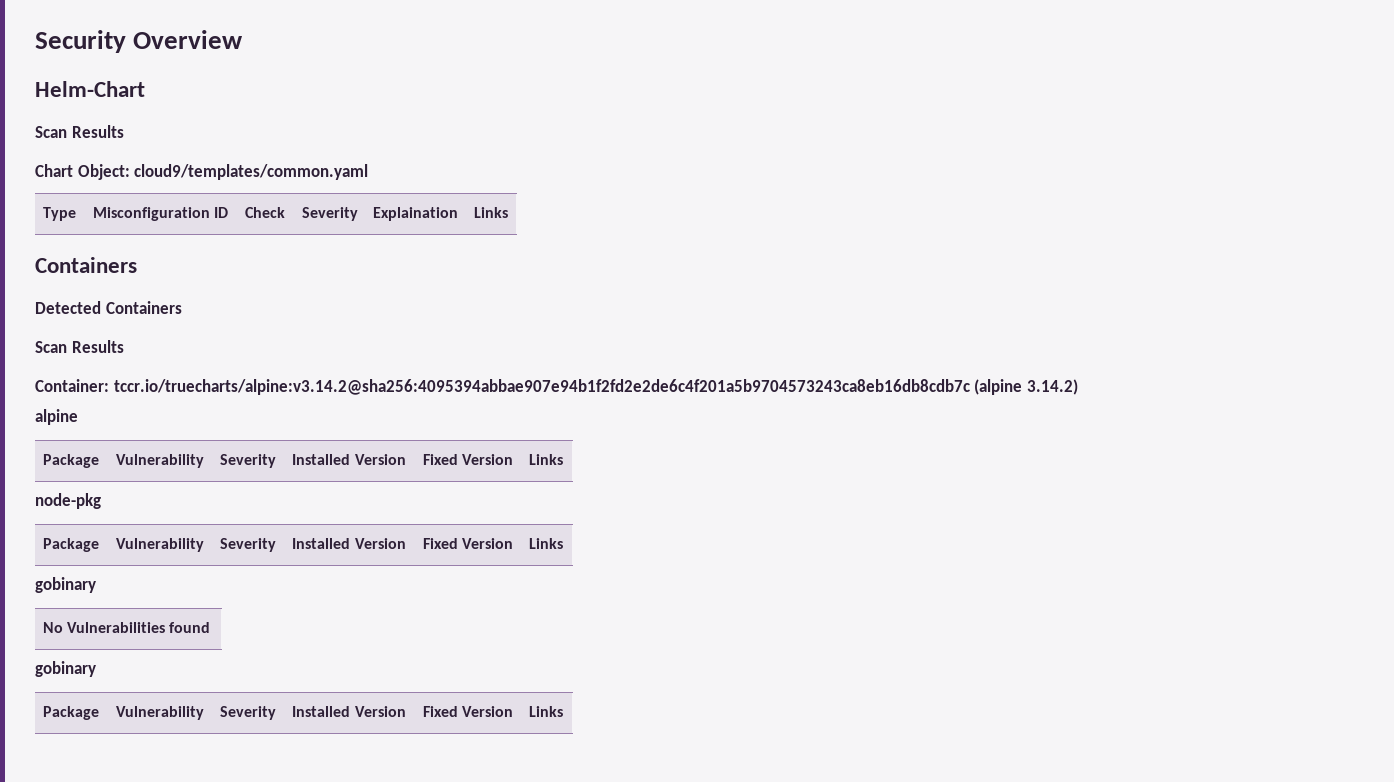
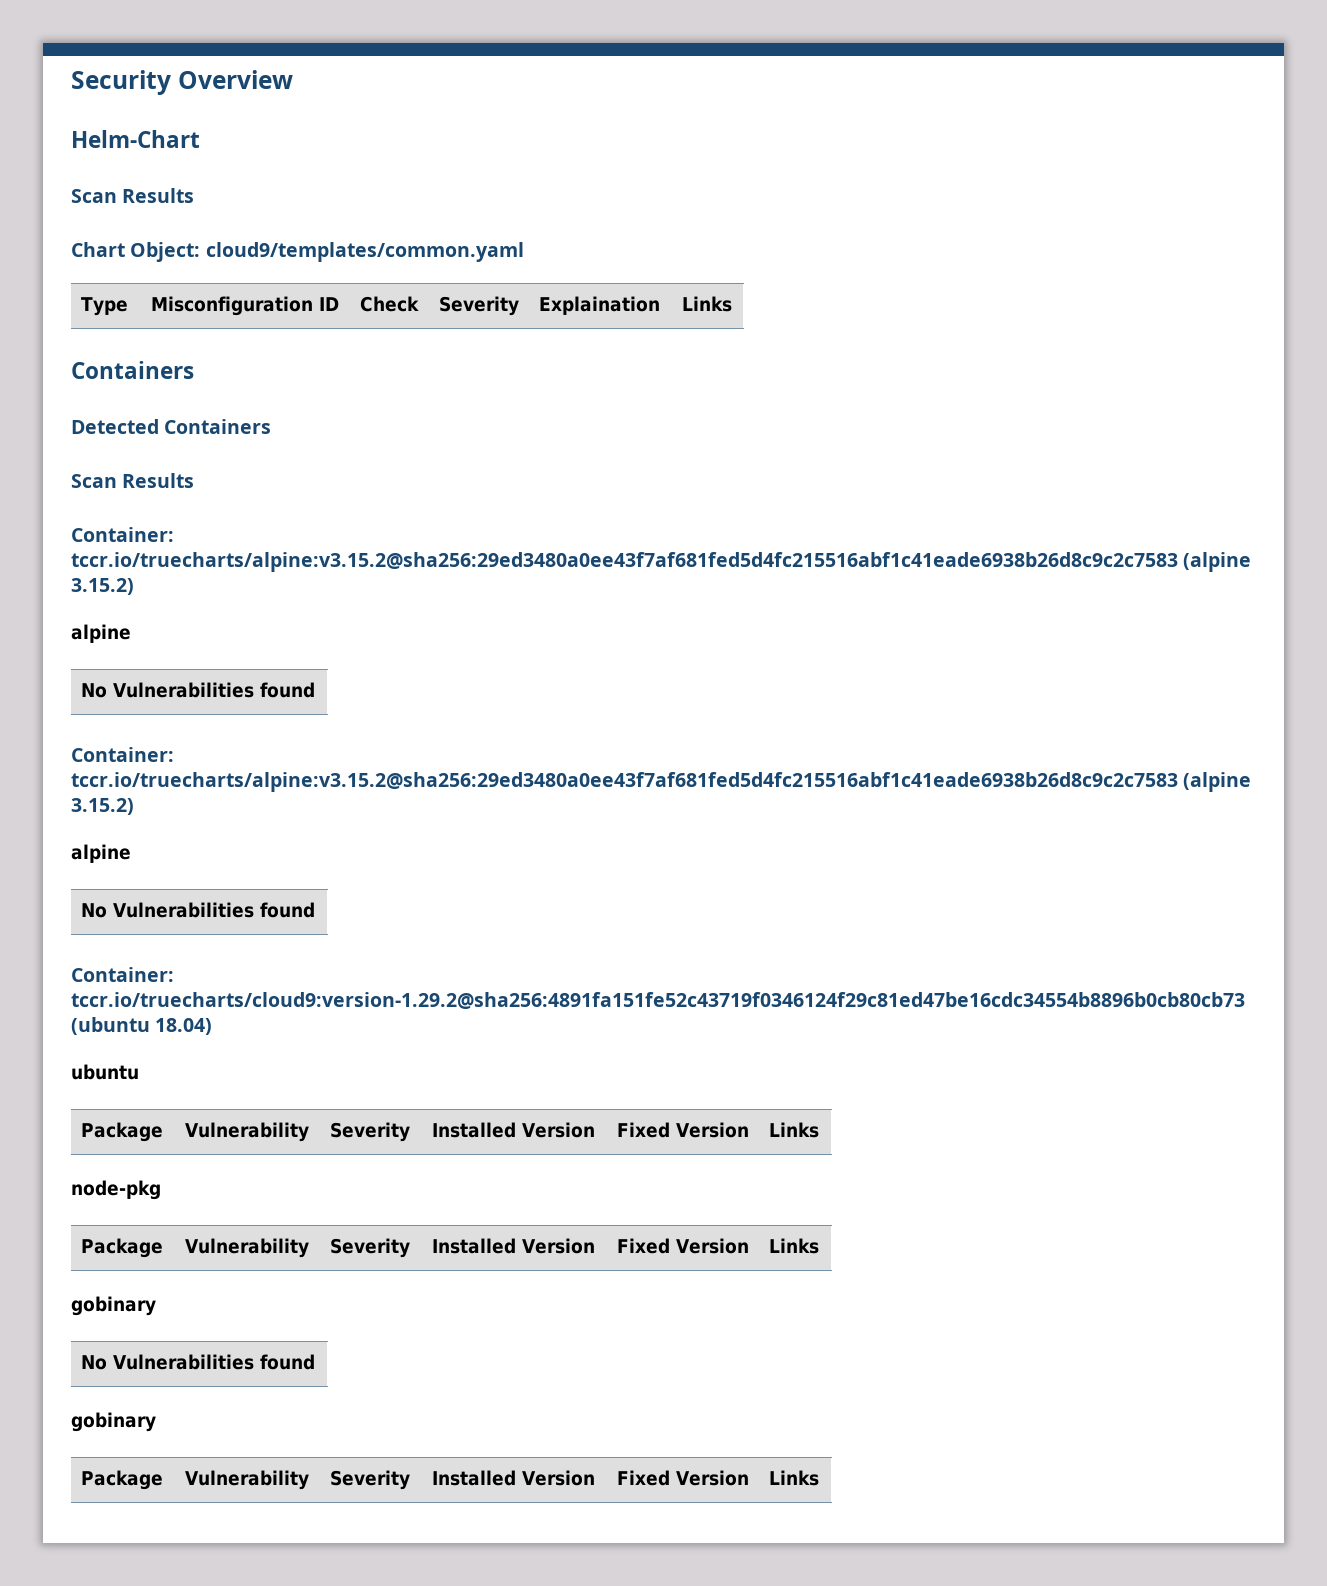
  Detected Containers
  Scan Results
- Container: tccr.io/truecharts/alpine:v3.14.2@sha256:4095394abbae907e94b1f2fd2e2de6c4f201a5b9704573243ca8eb16db8cdb7c (alpine 3.14.2)
+ Container: tccr.io/truecharts/alpine:v3.15.2@sha256:29ed3480a0ee43f7af681fed5d4fc215516abf1c41eade6938b26d8c9c2c7583 (alpine 3.15.2)
  alpine
+ No Vulnerabilities found
+ Container: tccr.io/truecharts/alpine:v3.15.2@sha256:29ed3480a0ee43f7af681fed5d4fc215516abf1c41eade6938b26d8c9c2c7583 (alpine 3.15.2)
+ alpine
+ No Vulnerabilities found
+ Container: tccr.io/truecharts/cloud9:version-1.29.2@sha256:4891fa151fe52c43719f0346124f29c81ed47be16cdc34554b8896b0cb80cb73 (ubuntu 18.04)
+ ubuntu

